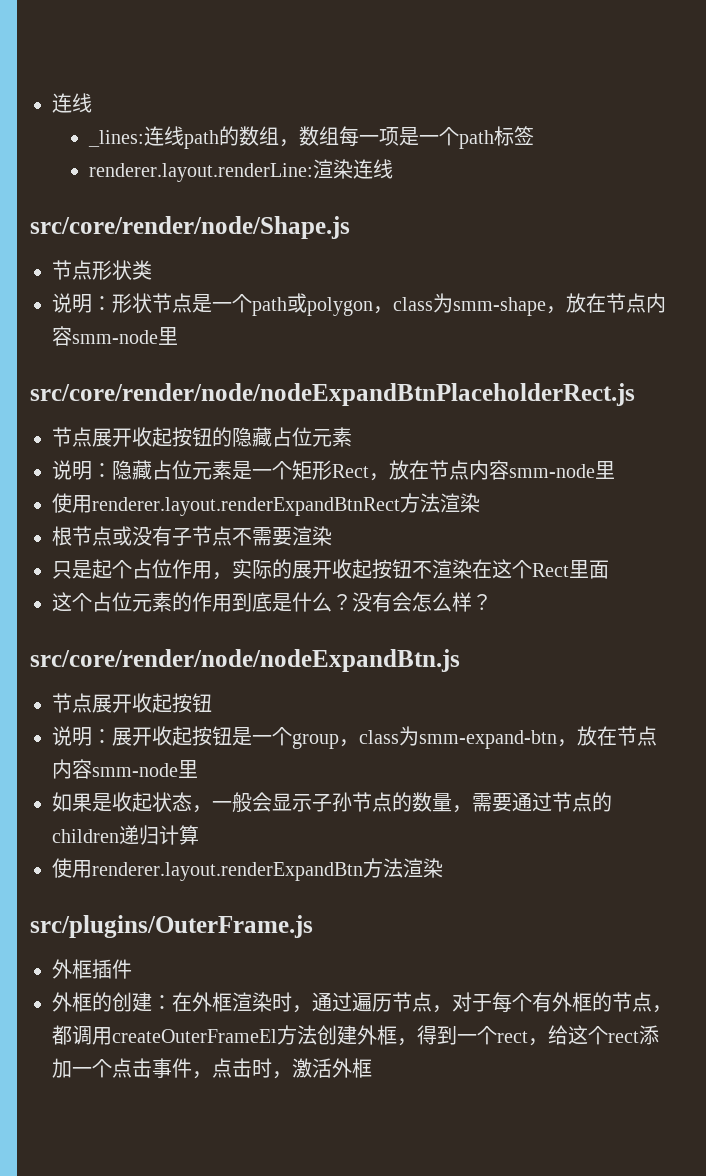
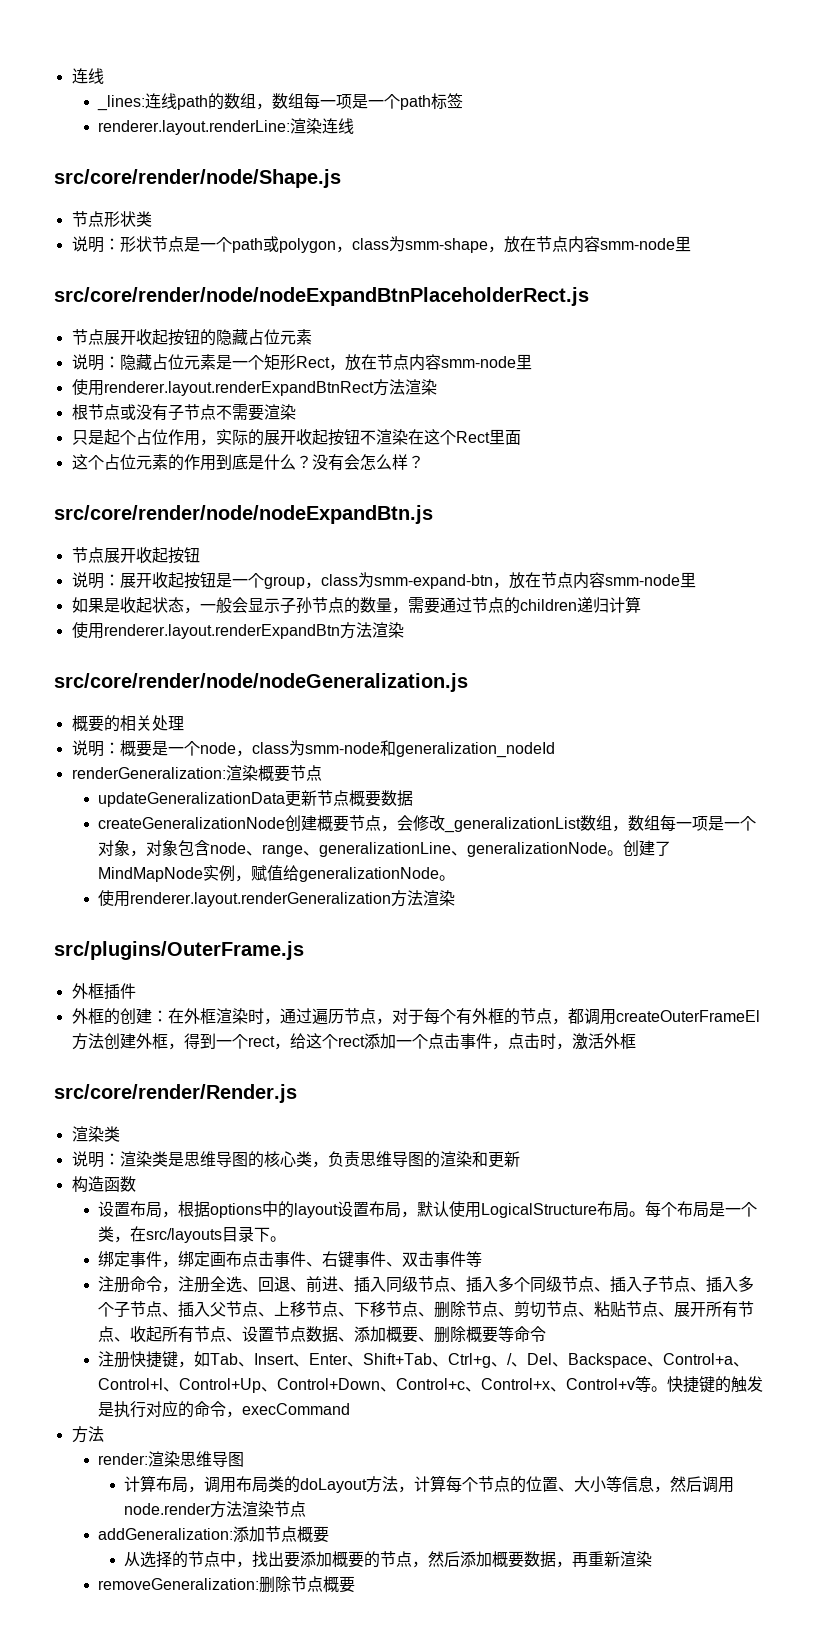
+ src/core/render/node/nodeGeneralization.js
+ 概要的相关处理
+ 说明：概要是一个node，class为smm-node和generalization_nodeId
+ renderGeneralization:渲染概要节点
+ updateGeneralizationData更新节点概要数据
+ createGeneralizationNode创建概要节点，会修改_generalizationList数组，数组每一项是一个对象，对象包含node、range、generalizationLine、generalizationNode。创建了MindMapNode实例，赋值给generalizationNode。
+ 使用renderer.layout.renderGeneralization方法渲染
+ src/core/render/Render.js
+ 渲染类
+ 说明：渲染类是思维导图的核心类，负责思维导图的渲染和更新
+ 构造函数
+ 设置布局，根据options中的layout设置布局，默认使用LogicalStructure布局。每个布局是一个类，在src/layouts目录下。
+ 绑定事件，绑定画布点击事件、右键事件、双击事件等
+ 注册命令，注册全选、回退、前进、插入同级节点、插入多个同级节点、插入子节点、插入多个子节点、插入父节点、上移节点、下移节点、删除节点、剪切节点、粘贴节点、展开所有节点、收起所有节点、设置节点数据、添加概要、删除概要等命令
+ 注册快捷键，如Tab、Insert、Enter、Shift+Tab、Ctrl+g、/、Del、Backspace、Control+a、Control+l、Control+Up、Control+Down、Control+c、Control+x、Control+v等。快捷键的触发是执行对应的命令，execCommand
+ 方法
+ render:渲染思维导图
+ 计算布局，调用布局类的doLayout方法，计算每个节点的位置、大小等信息，然后调用node.render方法渲染节点
+ addGeneralization:添加节点概要
+ 从选择的节点中，找出要添加概要的节点，然后添加概要数据，再重新渲染
+ removeGeneralization:删除节点概要

